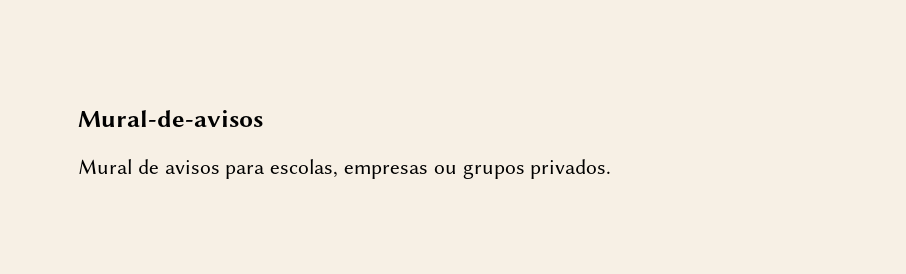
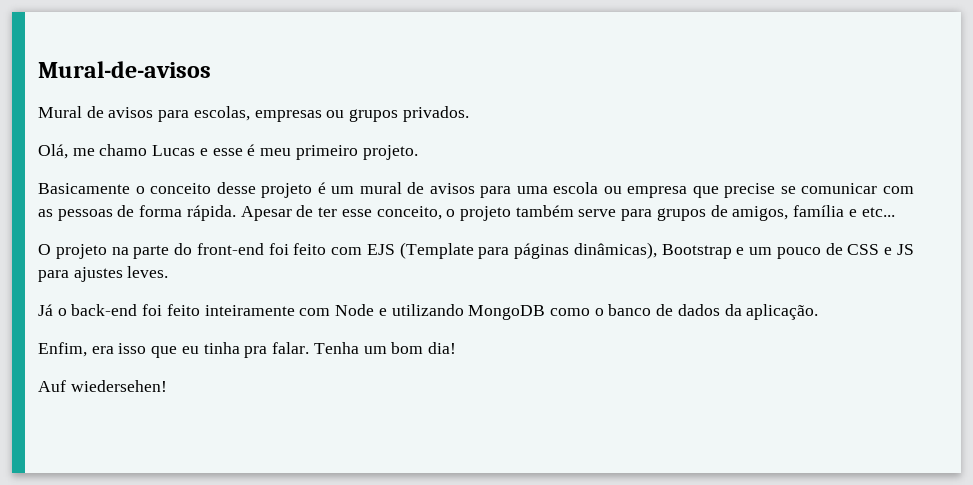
+ Olá, me chamo Lucas e esse é meu primeiro projeto.
+ Basicamente o conceito desse projeto é um mural de avisos para uma escola ou empresa que precise se comunicar com as pessoas de forma rápida. Apesar de ter esse conceito, o projeto também serve para grupos de amigos, família e etc...
+ O projeto na parte do front-end foi feito com EJS (Template para páginas dinâmicas), Bootstrap e um pouco de CSS e JS para ajustes leves.
+ Já o back-end foi feito inteiramente com Node e utilizando MongoDB como o banco de dados da aplicação.
+ Enfim, era isso que eu tinha pra falar. Tenha um bom dia!
+ Auf wiedersehen!

